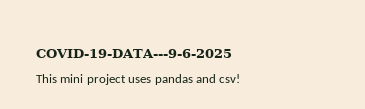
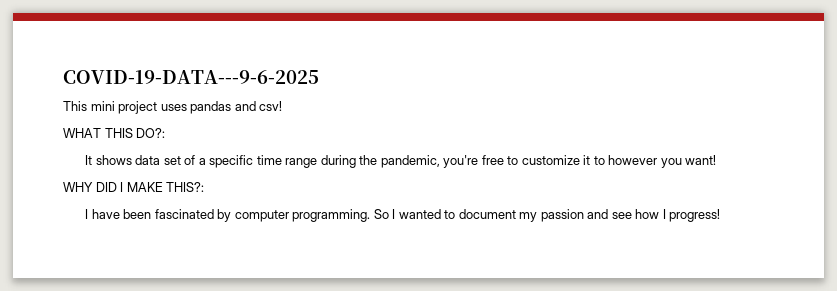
+ WHAT THIS DO?:
+ It shows data set of a specific time range during the pandemic, you're free to customize it to however you want!
+ WHY DID I MAKE THIS?:
+ I have been fascinated by computer programming. So I wanted to document my passion and see how I progress!

